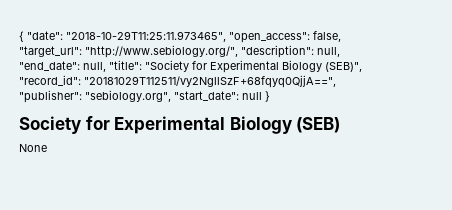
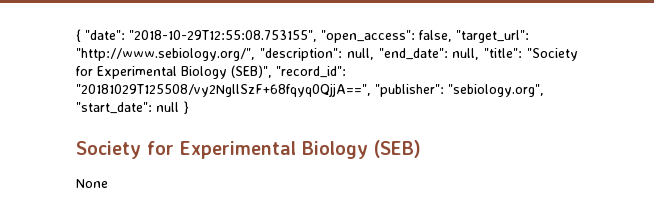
- { "date": "2018-10-29T11:25:11.973465", "open_access": false, "target_url": "http://www.sebiology.org/", "description": null, "end_date": null, "title": "Society for Experimental Biology (SEB)", "record_id": "20181029T112511/vy2NgllSzF+68fqyq0QjjA==", "publisher": "sebiology.org", "start_date": null }
+ { "date": "2018-10-29T12:55:08.753155", "open_access": false, "target_url": "http://www.sebiology.org/", "description": null, "end_date": null, "title": "Society for Experimental Biology (SEB)", "record_id": "20181029T125508/vy2NgllSzF+68fqyq0QjjA==", "publisher": "sebiology.org", "start_date": null }

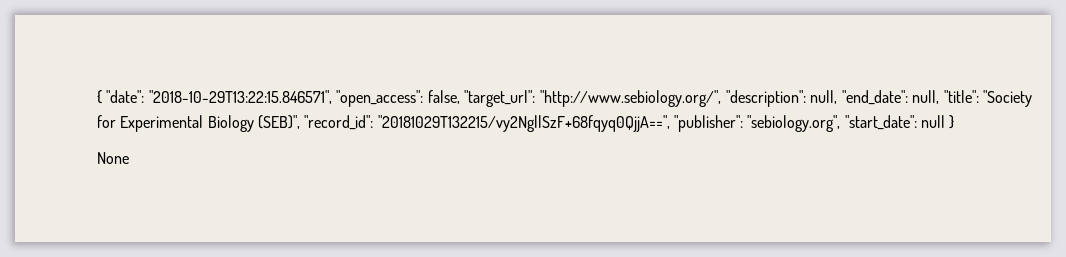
- { "date": "2018-10-29T12:55:08.753155", "open_access": false, "target_url": "http://www.sebiology.org/", "description": null, "end_date": null, "title": "Society for Experimental Biology (SEB)", "record_id": "20181029T125508/vy2NgllSzF+68fqyq0QjjA==", "publisher": "sebiology.org", "start_date": null }
+ { "date": "2018-10-29T13:22:15.846571", "open_access": false, "target_url": "http://www.sebiology.org/", "description": null, "end_date": null, "title": "Society for Experimental Biology (SEB)", "record_id": "20181029T132215/vy2NgllSzF+68fqyq0QjjA==", "publisher": "sebiology.org", "start_date": null }
- Society for Experimental Biology (SEB)

